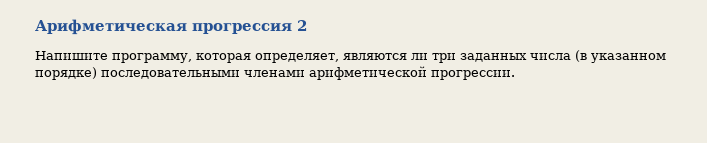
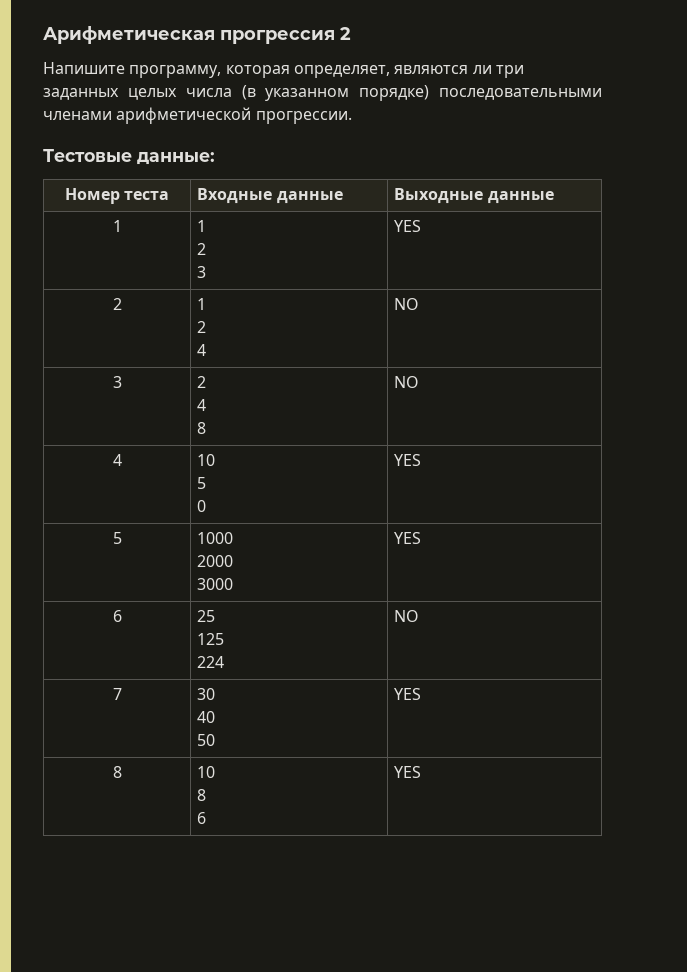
- Напишите программу, которая определяет, являются ли три заданных числа (в указанном порядке) последовательными членами арифметической прогрессии.
+ Напишите программу, которая определяет, являются ли три заданных целых числа (в указанном порядке) последовательными членами арифметической прогрессии.
+ Тестовые данные:
+ Номер теста | Входные данные | Выходные данные
+ 1 | 1
+ 2
+ 3 | YES
+ 2 | 1
+ 2
+ 4 | NO
+ 3 | 2
+ 4
+ 8 | NO
+ 4 | 10
+ 5
+ 0 | YES
+ 5 | 1000
+ 2000
+ 3000 | YES
+ 6 | 25
+ 125
+ 224 | NO
+ 7 | 30
+ 40
+ 50 | YES
+ 8 | 10
+ 8
+ 6 | YES

